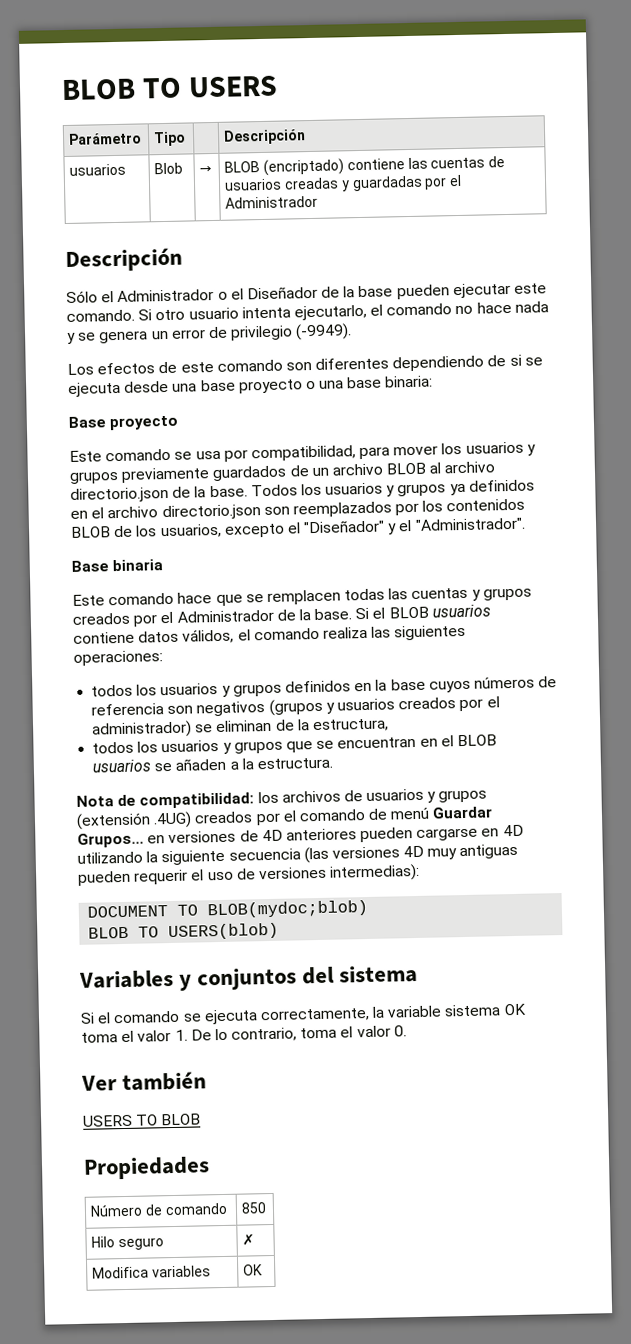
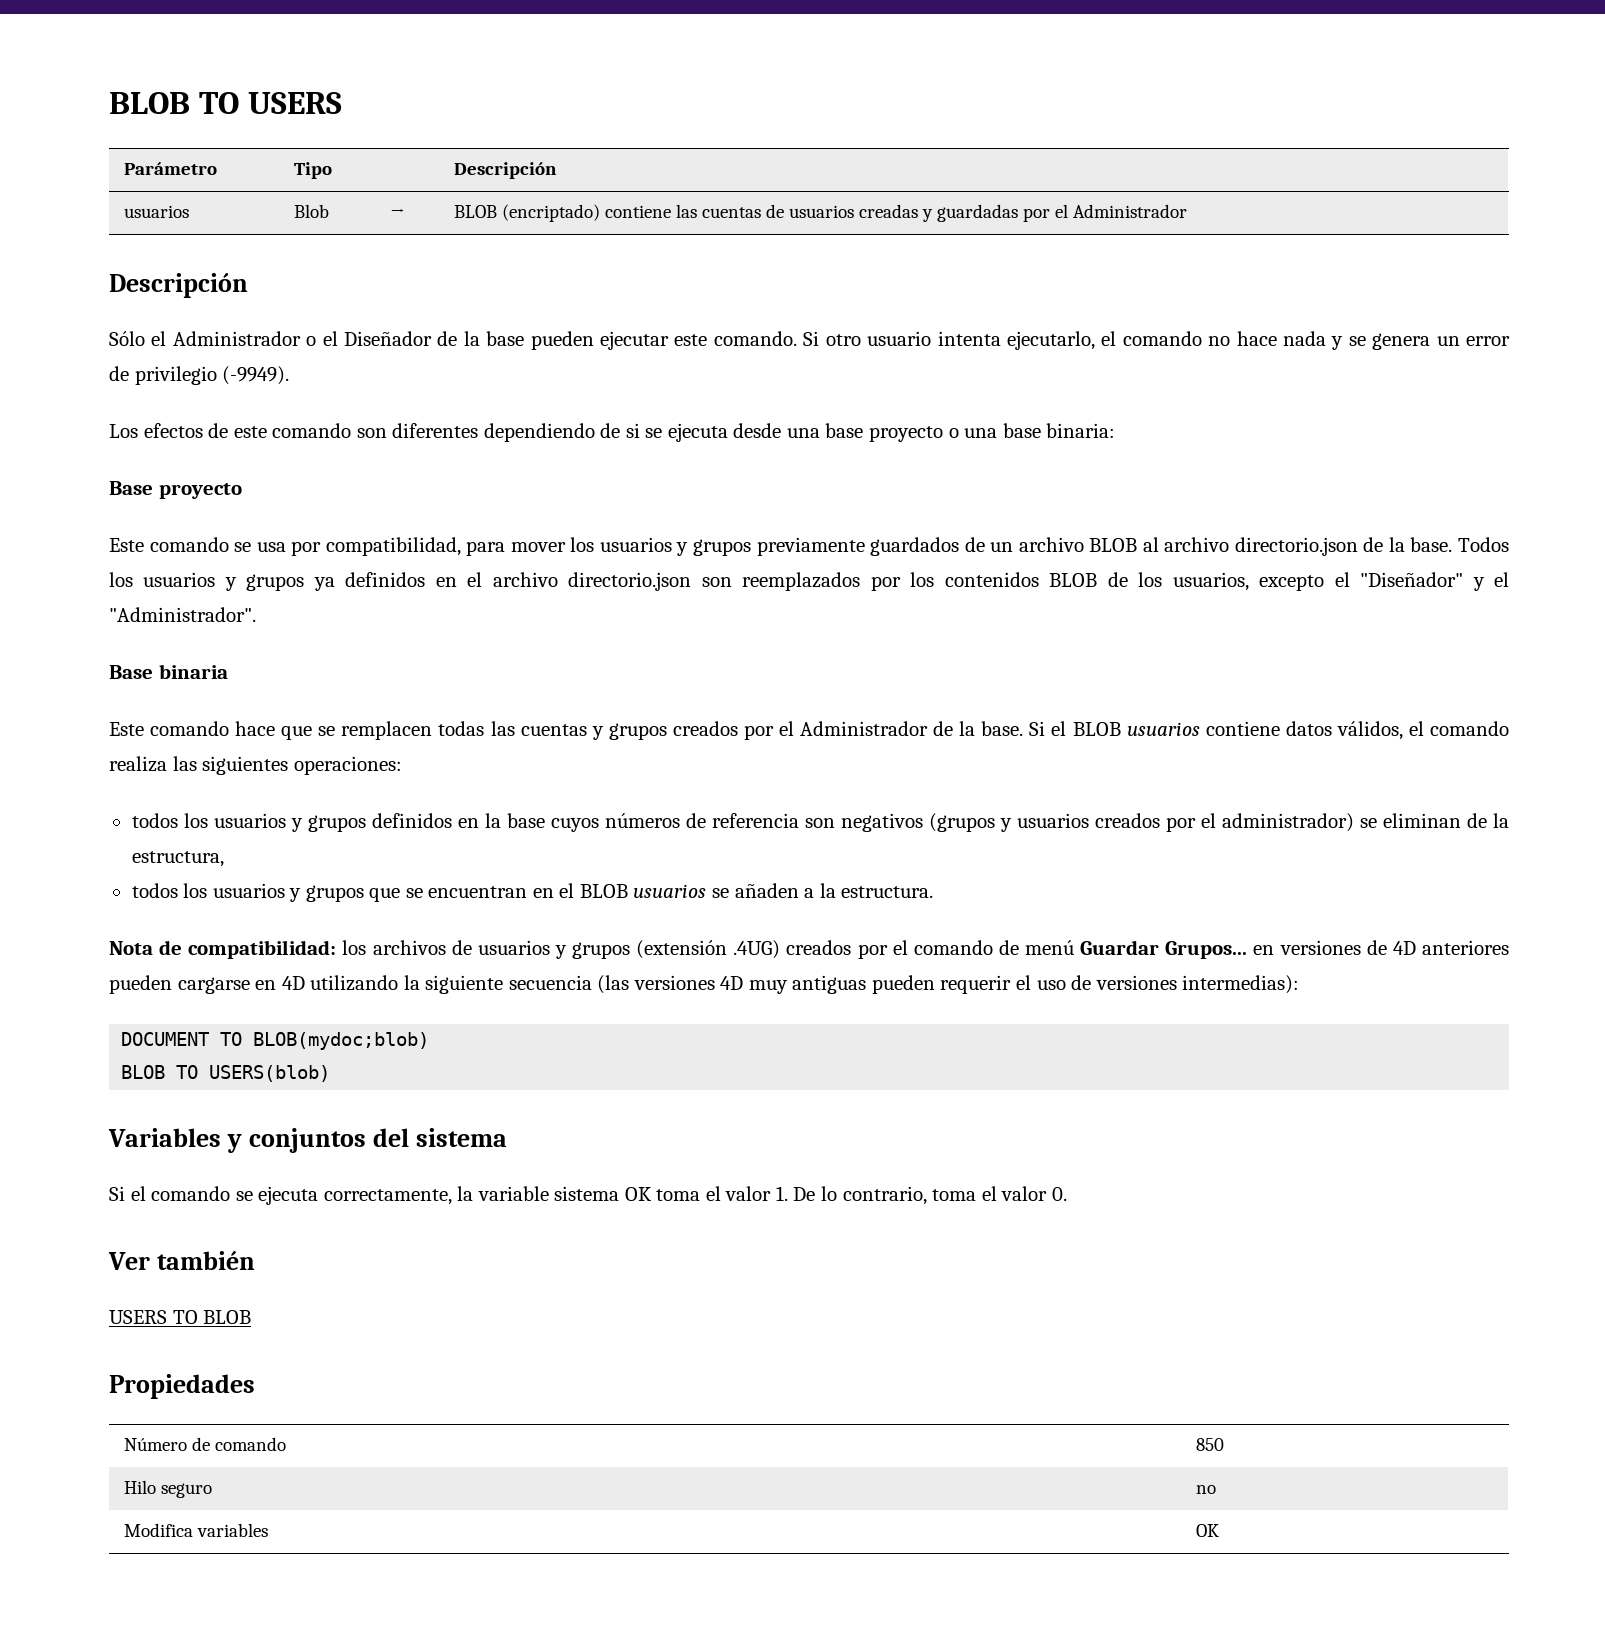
- Hilo seguro | ✗
+ Hilo seguro | no

